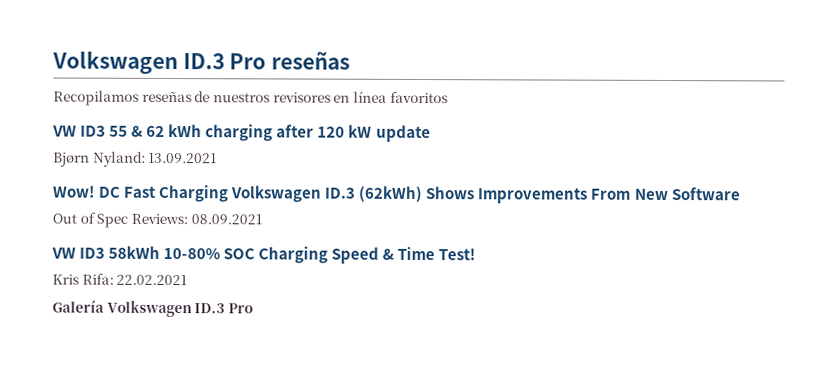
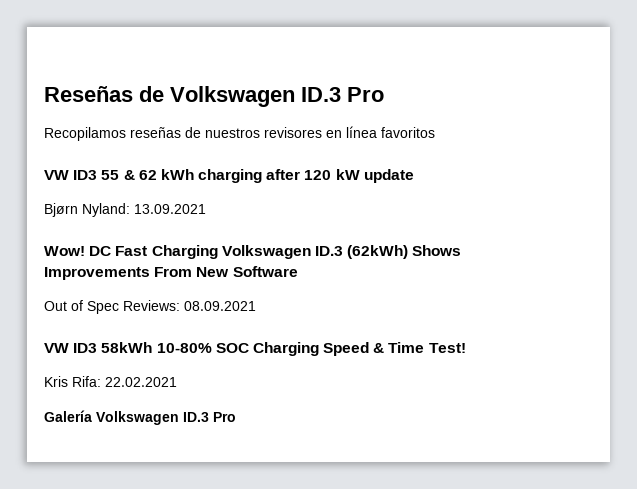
- Volkswagen ID.3 Pro reseñas
+ Reseñas de Volkswagen ID.3 Pro

